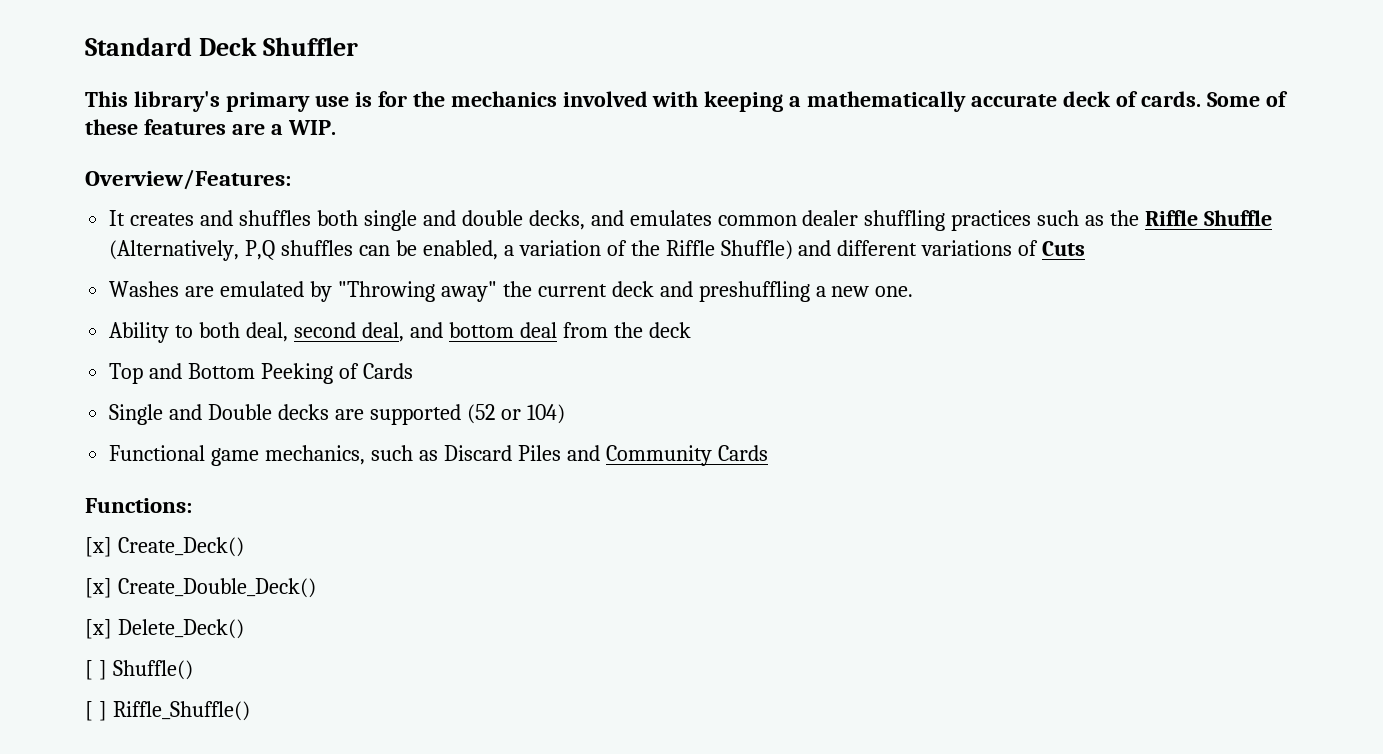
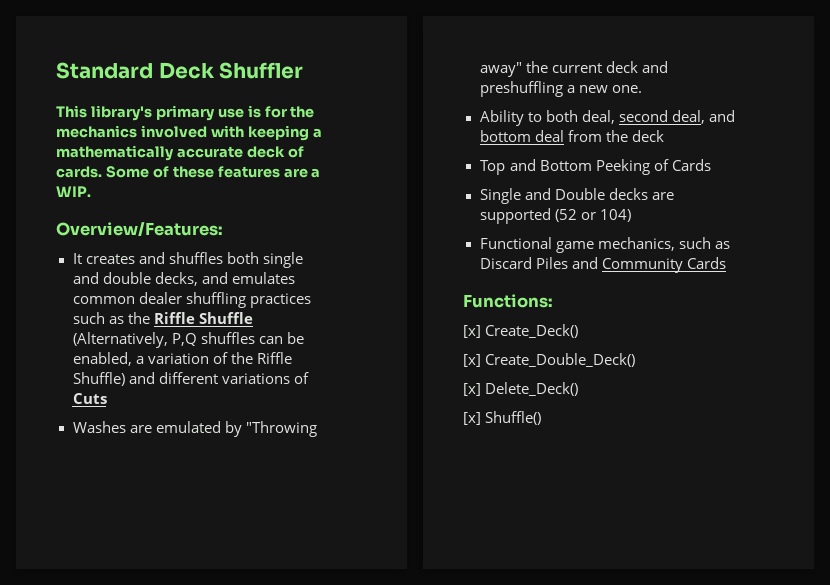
- [ ] Shuffle()
+ [x] Shuffle()
- [ ] Riffle_Shuffle()

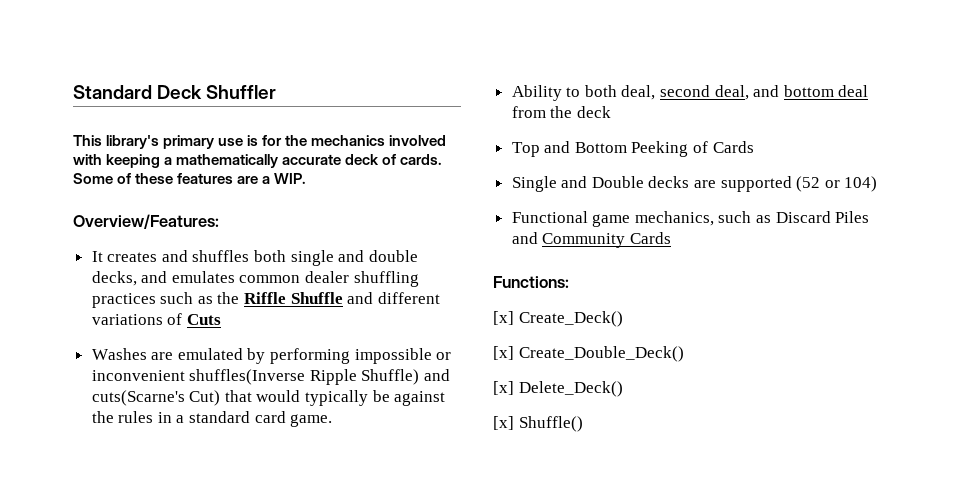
- It creates and shuffles both single and double decks, and emulates common dealer shuffling practices such as the Riffle Shuffle (Alternatively, P,Q shuffles can be enabled, a variation of the Riffle Shuffle) and different variations of Cuts
+ It creates and shuffles both single and double decks, and emulates common dealer shuffling practices such as the Riffle Shuffle and different variations of Cuts
- Washes are emulated by "Throwing away" the current deck and preshuffling a new one.
+ Washes are emulated by performing impossible or inconvenient shuffles(Inverse Ripple Shuffle) and cuts(Scarne's Cut) that would typically be against the rules in a standard card game.

